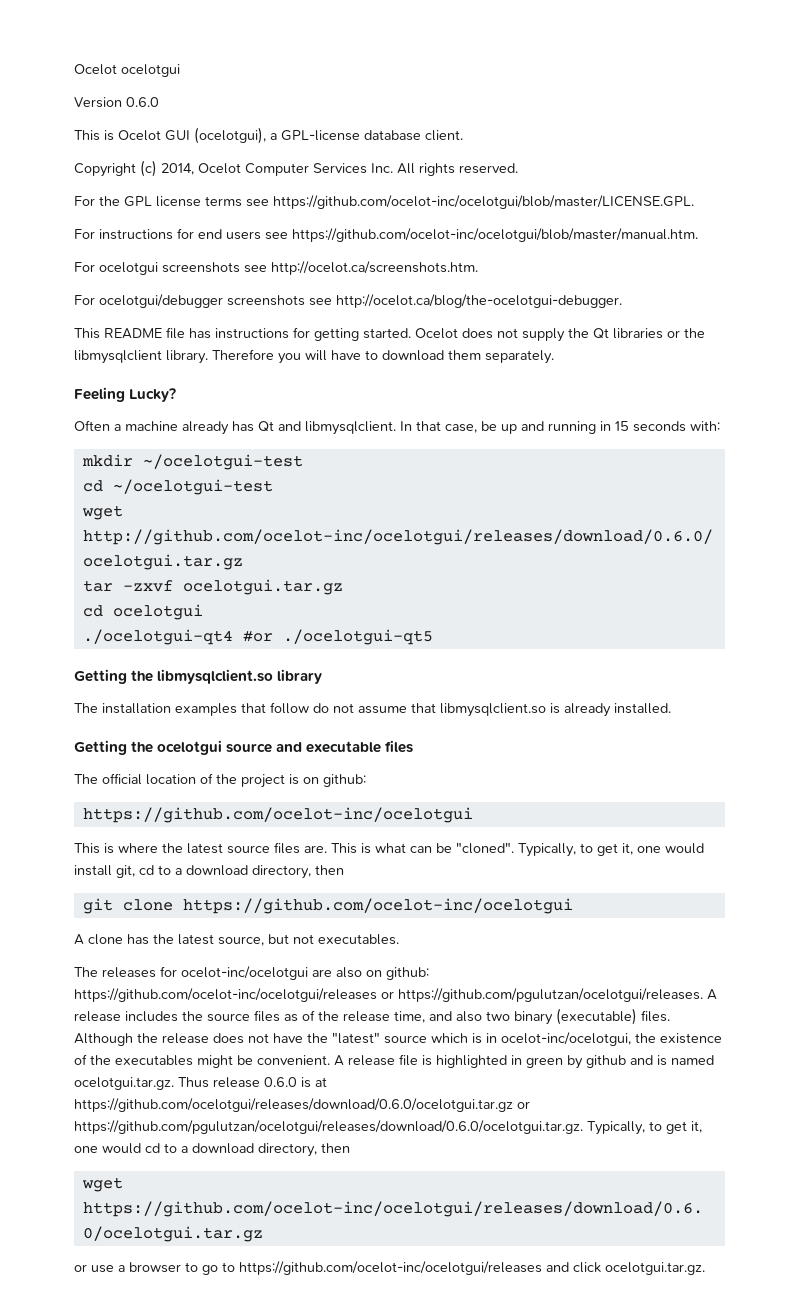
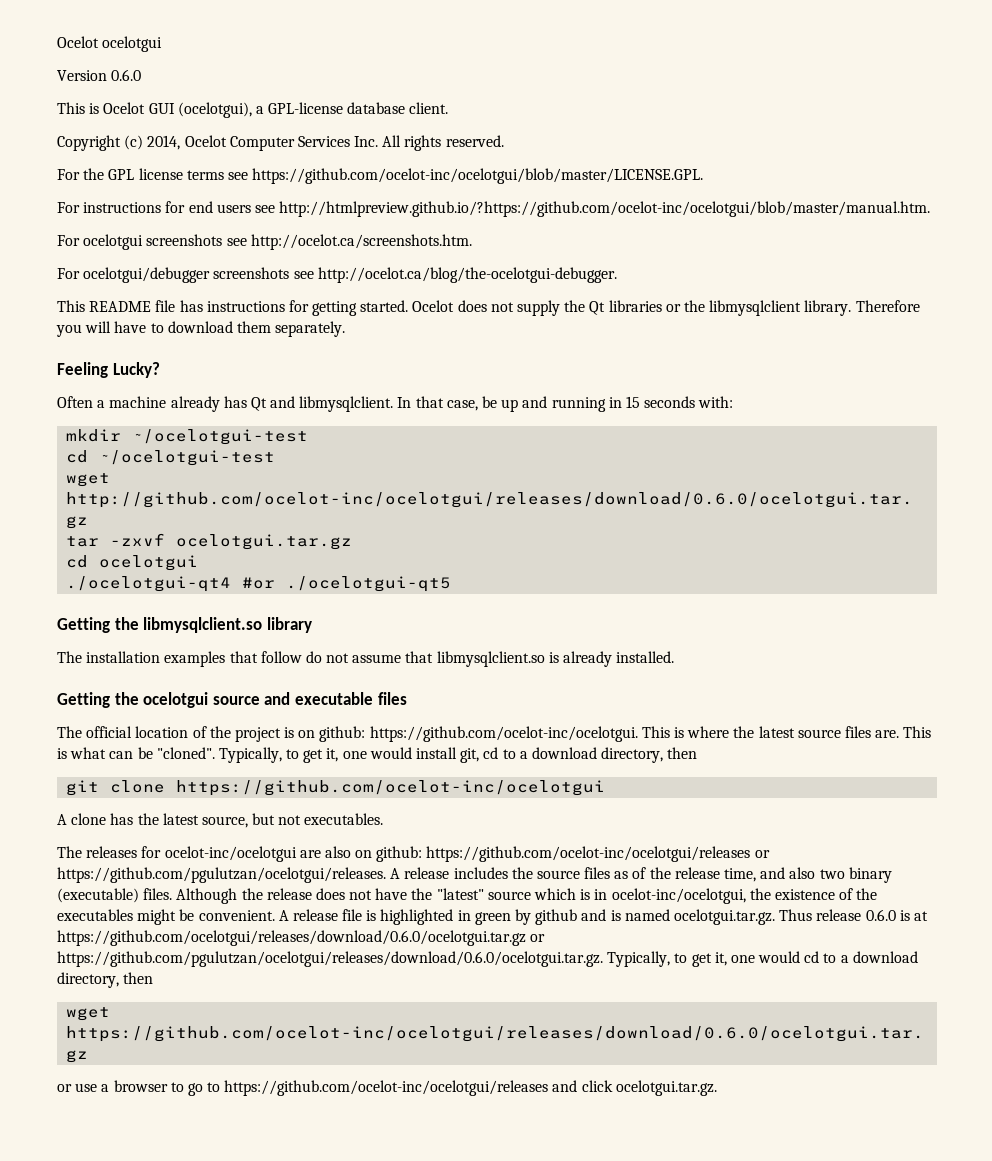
- For instructions for end users see https://github.com/ocelot-inc/ocelotgui/blob/master/manual.htm.
+ For instructions for end users see http://htmlpreview.github.io/?https://github.com/ocelot-inc/ocelotgui/blob/master/manual.htm.
- The official location of the project is on github:
- https://github.com/ocelot-inc/ocelotgui
- This is where the latest source files are.
+ The official location of the project is on github: https://github.com/ocelot-inc/ocelotgui. This is where the latest source files are.

